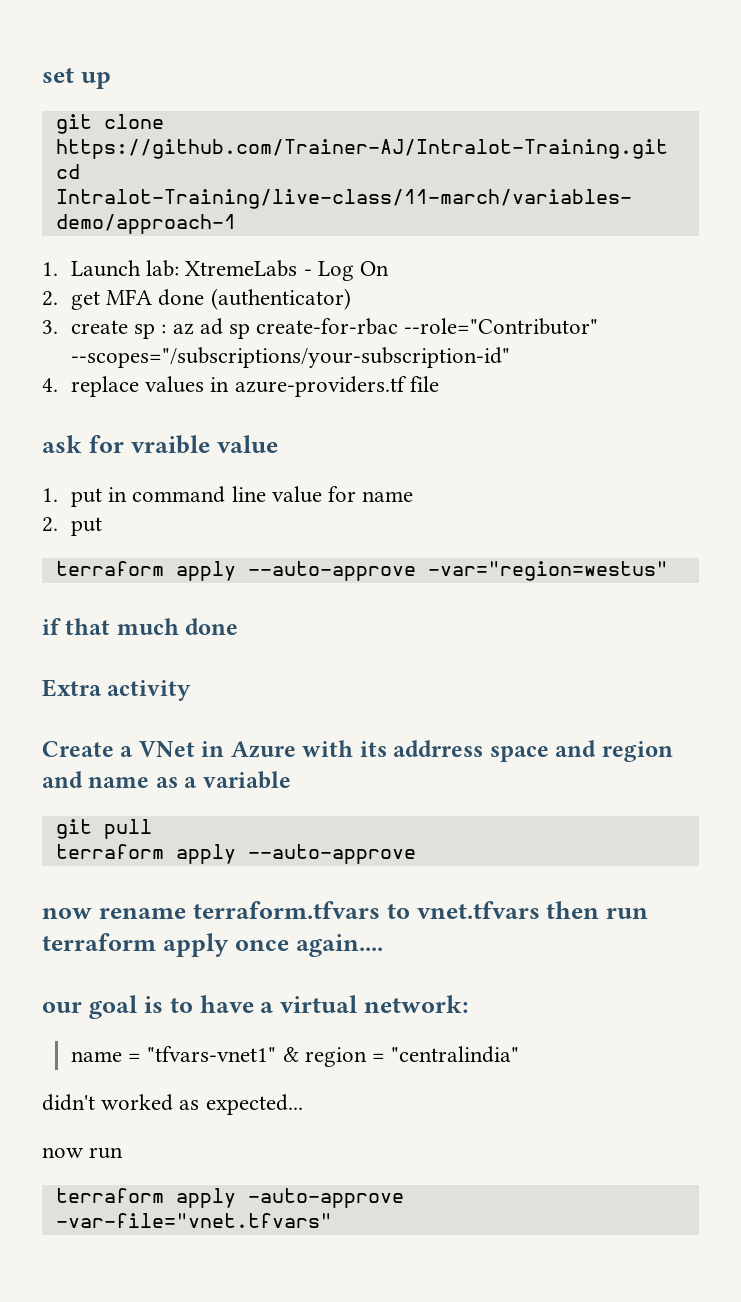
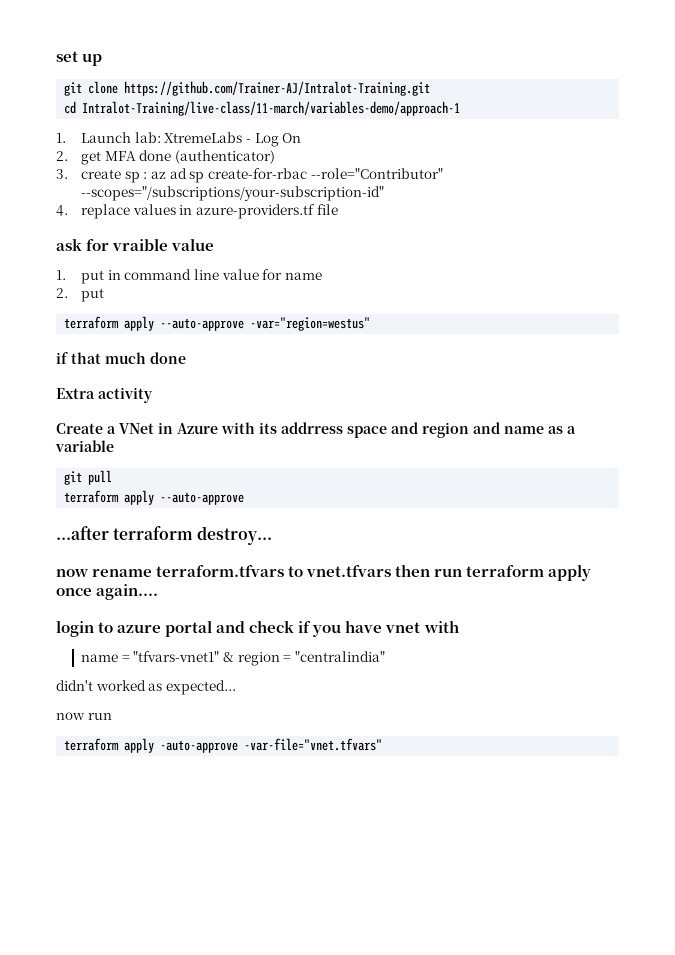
+ ...after terraform destroy...
- our goal is to have a virtual network:
+ login to azure portal and check if you have vnet with

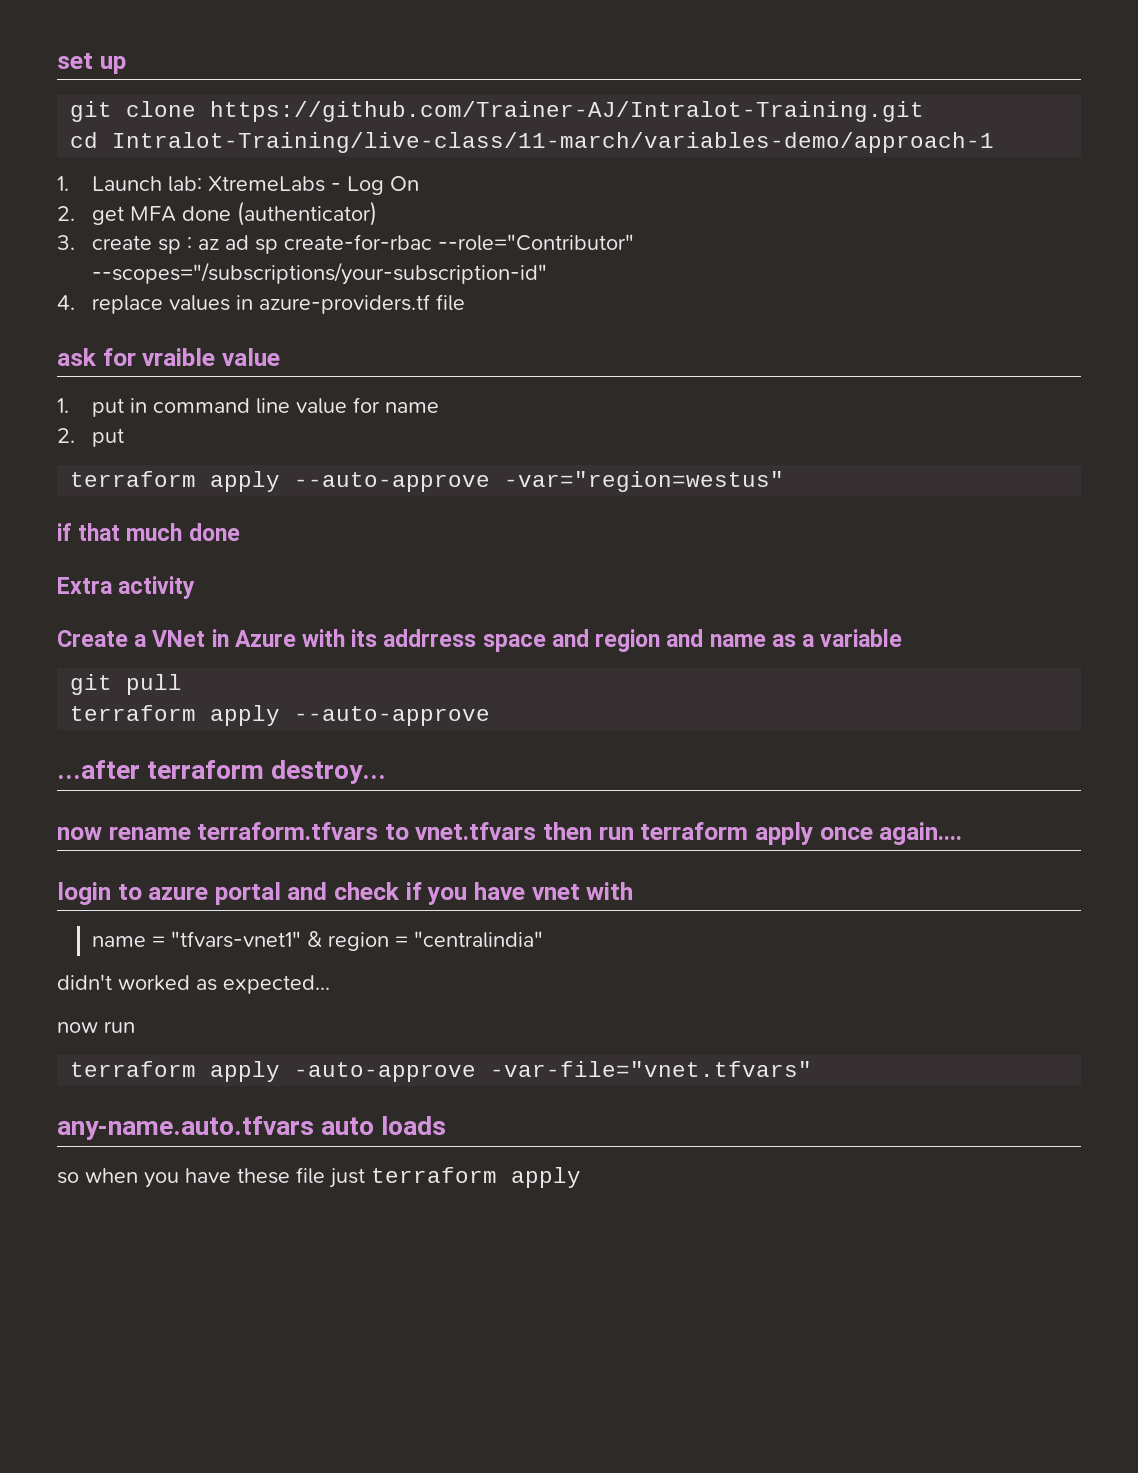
+ any-name.auto.tfvars auto loads
+ so when you have these file just terraform apply

